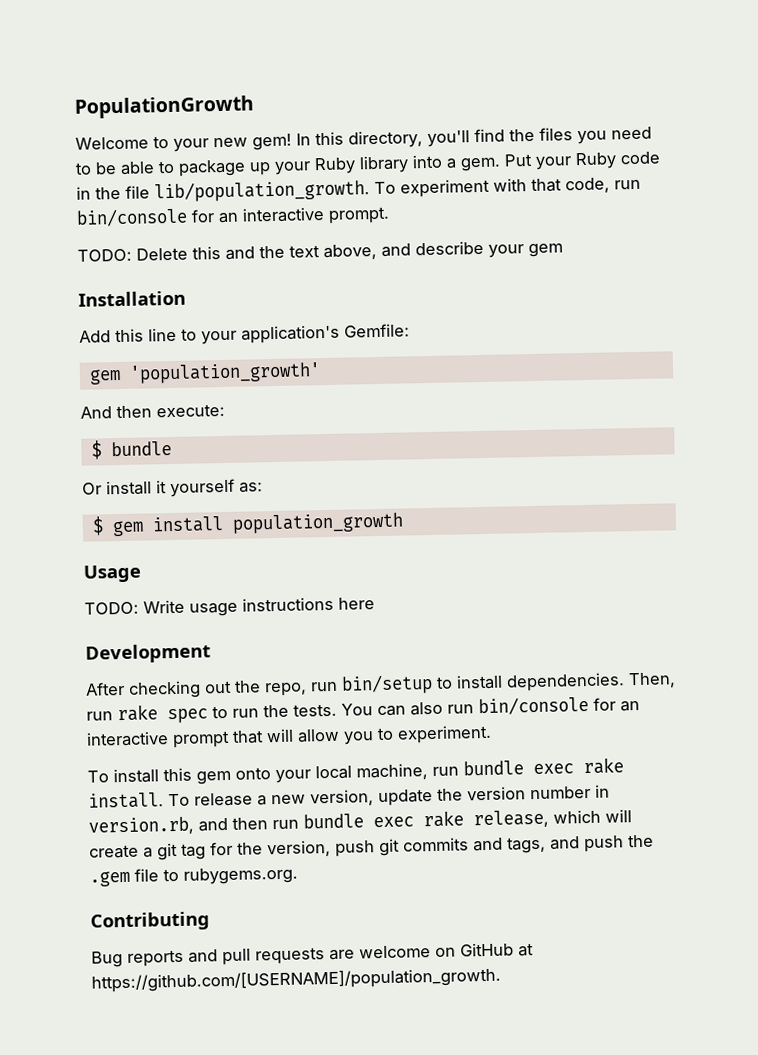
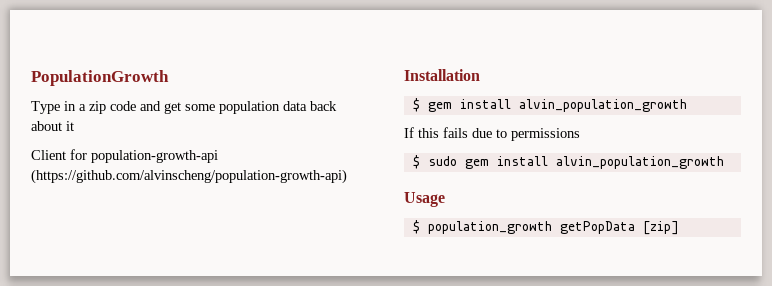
- Welcome to your new gem! In this directory, you'll find the files you need to be able to package up your Ruby library into a gem. Put your Ruby code in the file lib/population_growth. To experiment with that code, run bin/console for an interactive prompt.
- TODO: Delete this and the text above, and describe your gem
+ Type in a zip code and get some population data back about it
+ Client for population-growth-api (https://github.com/alvinscheng/population-growth-api)
  Installation
- Add this line to your application's Gemfile:
- gem 'population_growth'
- And then execute:
- $ bundle
- Or install it yourself as:
- $ gem install population_growth
+ $ gem install alvin_population_growth
+ If this fails due to permissions
+ $ sudo gem install alvin_population_growth
  Usage
- TODO: Write usage instructions here
- Development
- After checking out the repo, run bin/setup to install dependencies. Then, run rake spec to run the tests. You can also run bin/console for an interactive prompt that will allow you to experiment.
- To install this gem onto your local machine, run bundle exec rake install. To release a new version, update the version number in version.rb, and then run bundle exec rake release, which will create a git tag for the version, push git commits and tags, and push the .gem file to rubygems.org.
- Contributing
- Bug reports and pull requests are welcome on GitHub at https://github.com/[USERNAME]/population_growth.
+ $ population_growth getPopData [zip]

